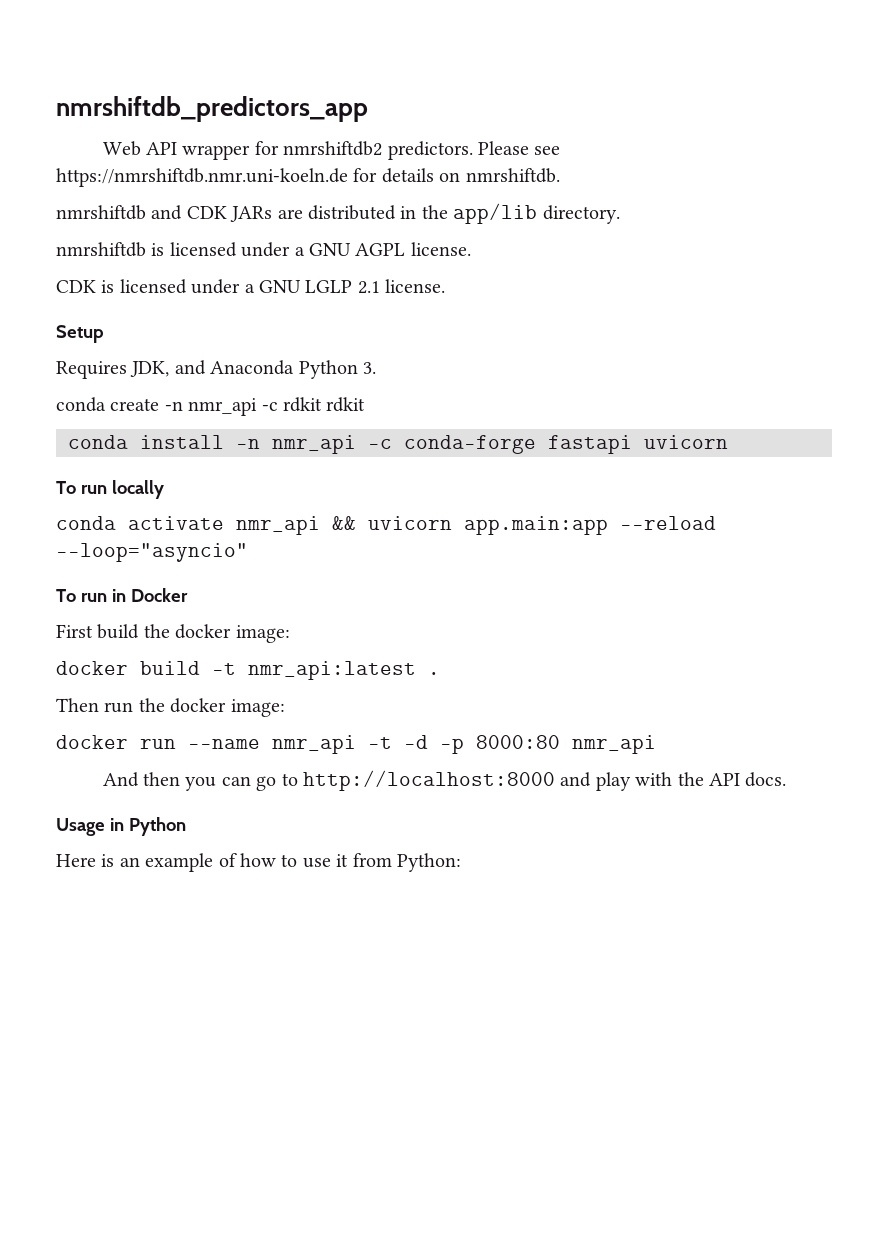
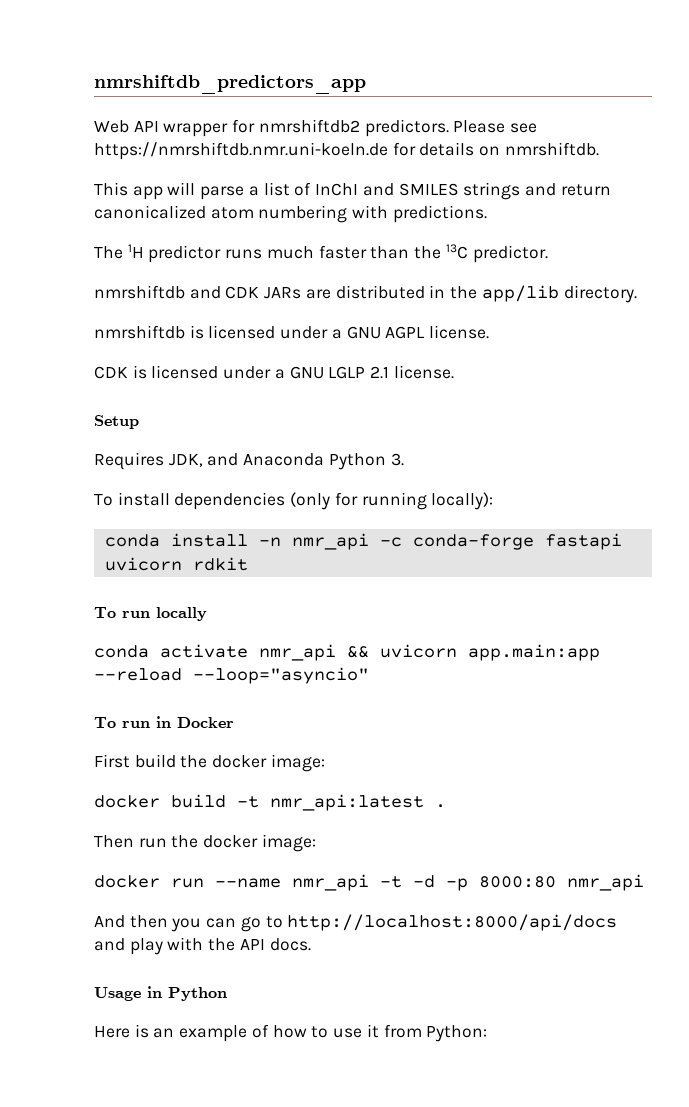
+ This app will parse a list of InChI and SMILES strings and return canonicalized atom numbering with predictions.
+ The 1H predictor runs much faster than the 13C predictor.
- conda create -n nmr_api -c rdkit rdkit
+ To install dependencies (only for running locally):
- conda install -n nmr_api -c conda-forge fastapi uvicorn
+ conda install -n nmr_api -c conda-forge fastapi uvicorn rdkit
- And then you can go to http://localhost:8000 and play with the API docs.
+ And then you can go to http://localhost:8000/api/docs and play with the API docs.

